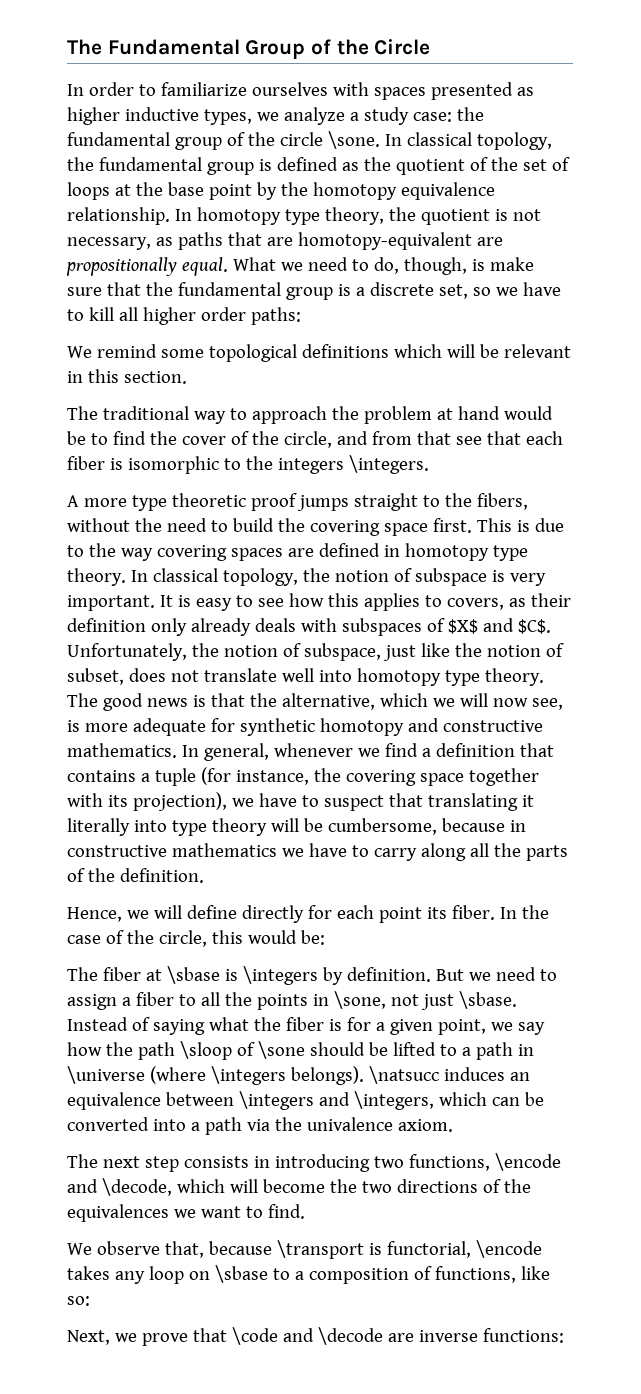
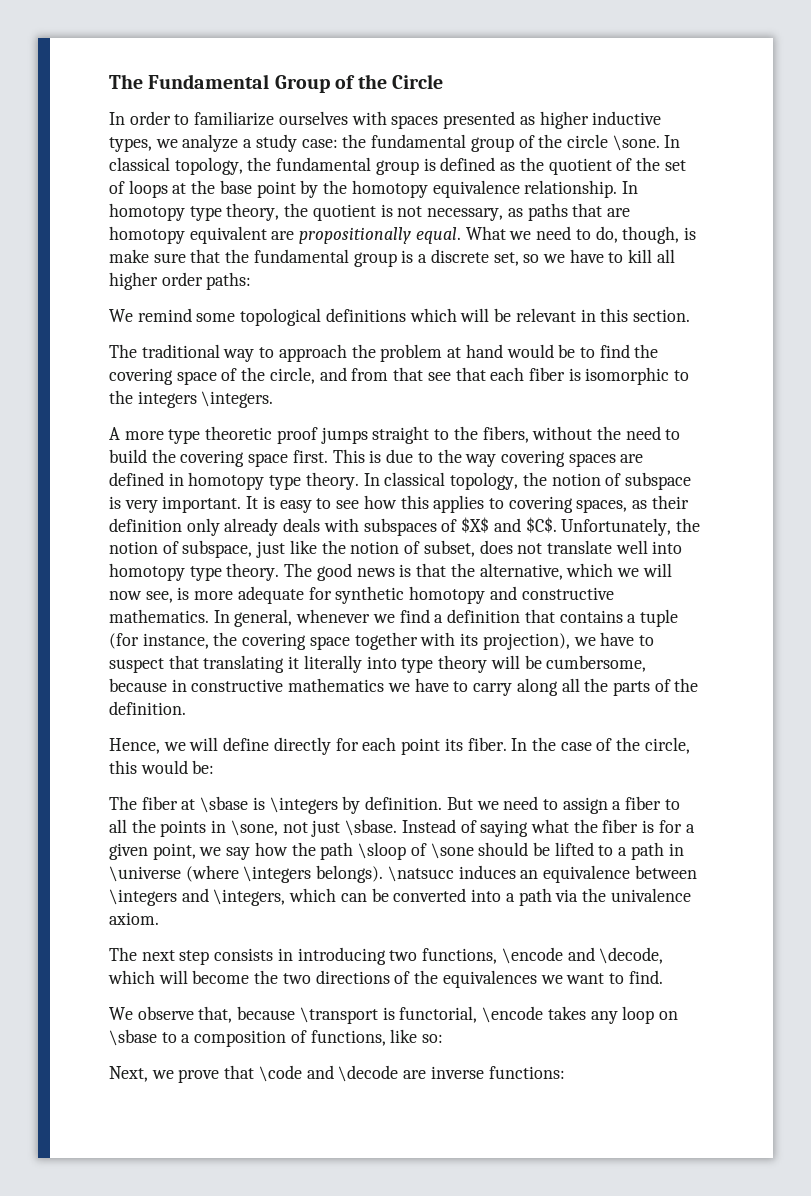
- In homotopy type theory, the quotient is not necessary, as paths that are homotopy-equivalent are propositionally equal.
+ In homotopy type theory, the quotient is not necessary, as paths that are homotopy equivalent are propositionally equal.
- The traditional way to approach the problem at hand would be to find the cover of the circle, and from that see that each fiber is isomorphic to the integers \integers.
+ The traditional way to approach the problem at hand would be to find the covering space of the circle, and from that see that each fiber is isomorphic to the integers \integers.
- It is easy to see how this applies to covers, as their definition only already deals with subspaces of $X$ and $C$.
+ It is easy to see how this applies to covering spaces, as their definition only already deals with subspaces of $X$ and $C$.

